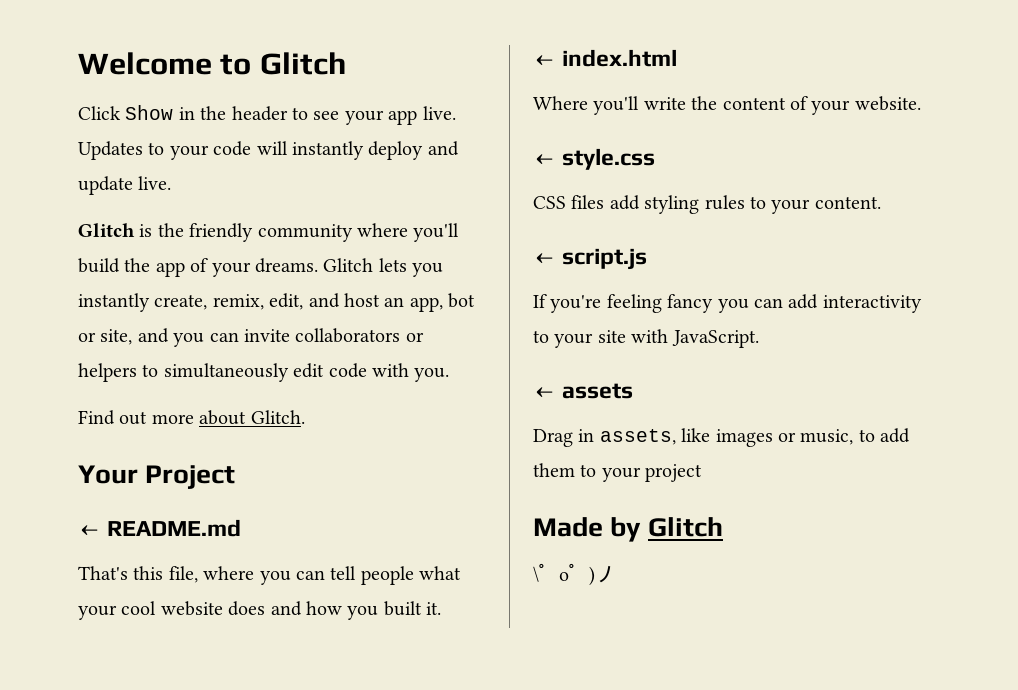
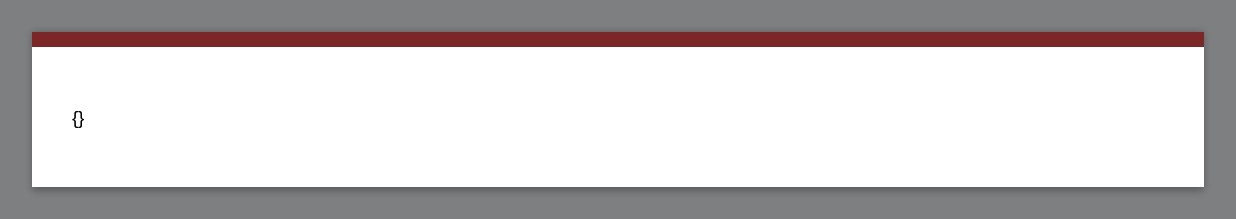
- Welcome to Glitch
- Click Show in the header to see your app live. Updates to your code will instantly deploy and update live.
- Glitch is the friendly community where you'll build the app of your dreams. Glitch lets you instantly create, remix, edit, and host an app, bot or site, and you can invite collaborators or helpers to simultaneously edit code with you.
- Find out more about Glitch.
- Your Project
- ← README.md
- That's this file, where you can tell people what your cool website does and how you built it.
- ← index.html
- Where you'll write the content of your website.
- ← style.css
- CSS files add styling rules to your content.
- ← script.js
- If you're feeling fancy you can add interactivity to your site with JavaScript.
- ← assets
- Drag in assets, like images or music, to add them to your project
- Made by Glitch
- \゜o゜)ノ
+ {}

